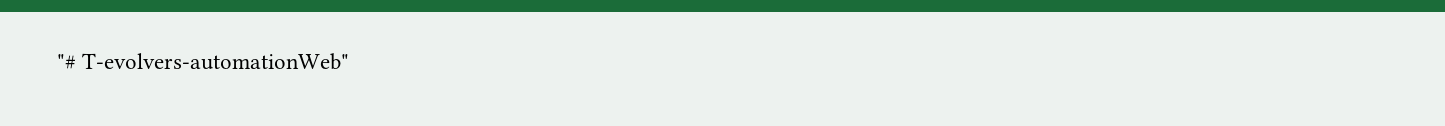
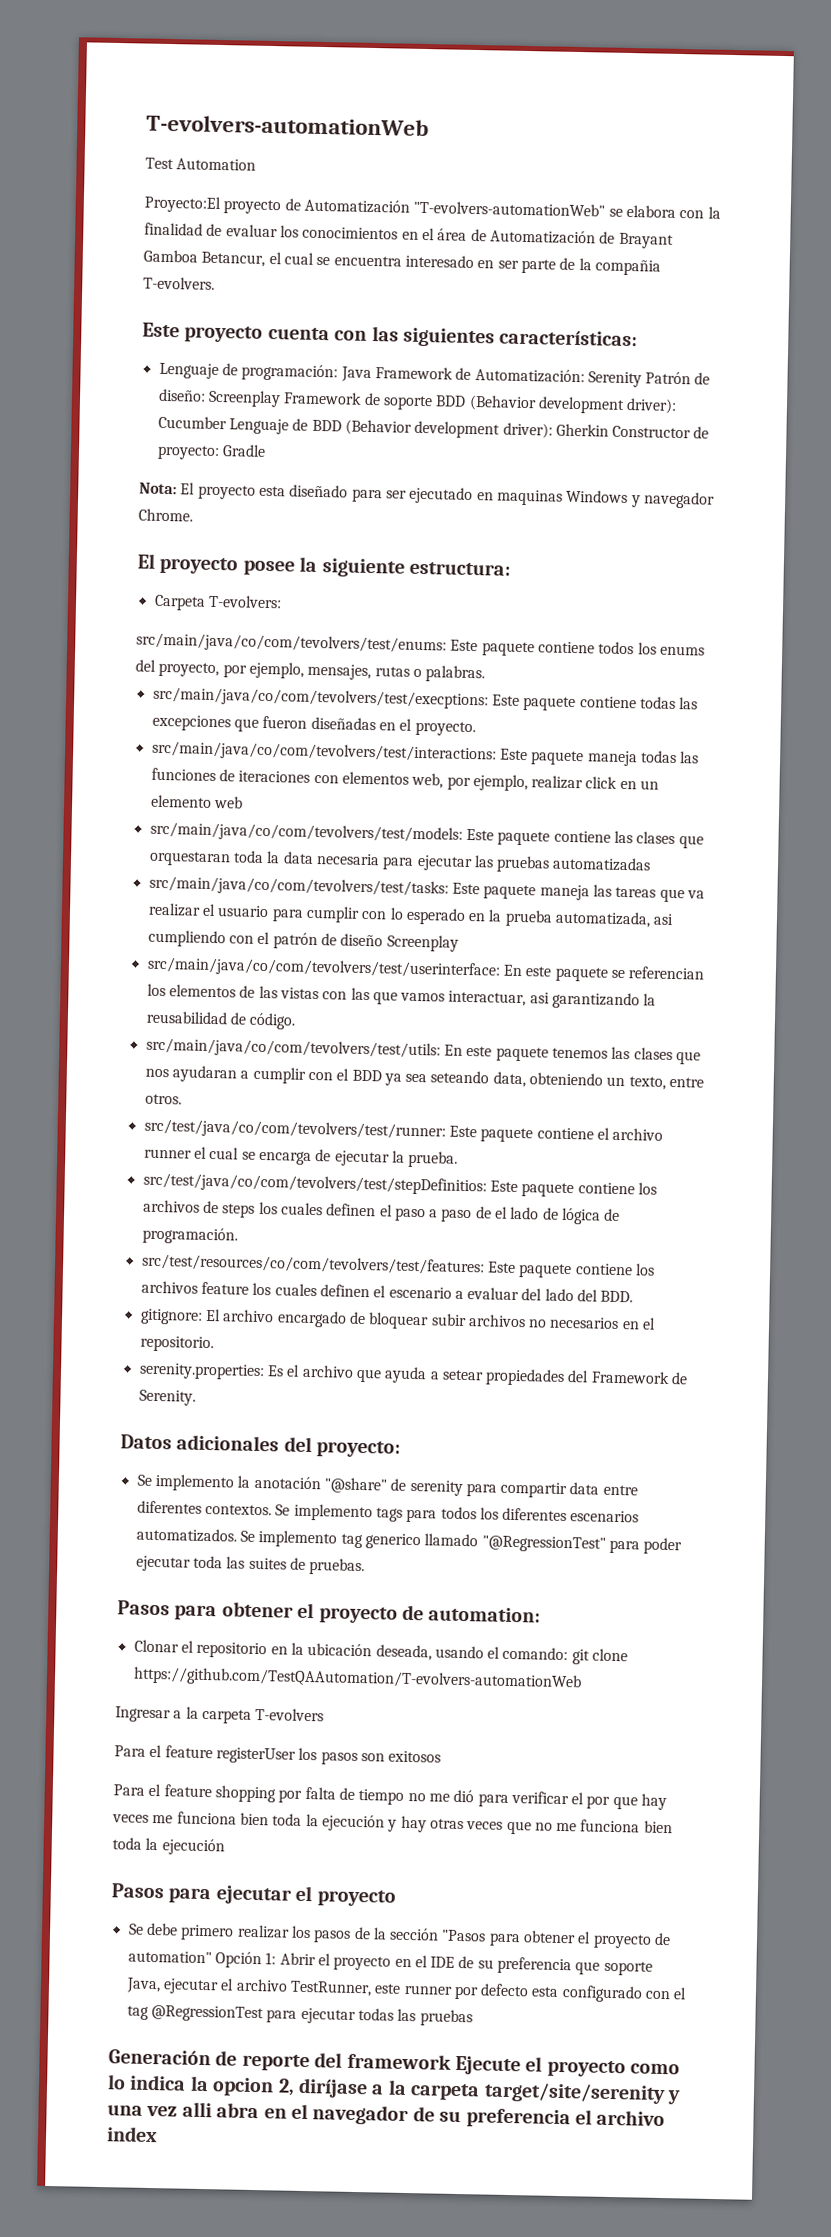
- "# T-evolvers-automationWeb"
+ T-evolvers-automationWeb
+ Test Automation
+ Proyecto:El proyecto de Automatización "T-evolvers-automationWeb" se elabora con la finalidad de evaluar los conocimientos en el área de Automatización de Brayant Gamboa Betancur, el cual se encuentra interesado en ser parte de la compañia T-evolvers.
+ Este proyecto cuenta con las siguientes características:
+ Lenguaje de programación: Java Framework de Automatización: Serenity Patrón de diseño: Screenplay Framework de soporte BDD (Behavior development driver): Cucumber Lenguaje de BDD (Behavior development driver): Gherkin Constructor de proyecto: Gradle
+ Nota: El proyecto esta diseñado para ser ejecutado en maquinas Windows y navegador Chrome.
+ El proyecto posee la siguiente estructura:
+ Carpeta T-evolvers:
+ src/main/java/co/com/tevolvers/test/enums: Este paquete contiene todos los enums del proyecto, por ejemplo, mensajes, rutas o palabras.
+ src/main/java/co/com/tevolvers/test/execptions: Este paquete contiene todas las excepciones que fueron diseñadas en el proyecto.
+ src/main/java/co/com/tevolvers/test/interactions: Este paquete maneja todas las funciones de iteraciones con elementos web, por ejemplo, realizar click en un elemento web
+ src/main/java/co/com/tevolvers/test/models: Este paquete contiene las clases que orquestaran toda la data necesaria para ejecutar las pruebas automatizadas
+ src/main/java/co/com/tevolvers/test/tasks: Este paquete maneja las tareas que va realizar el usuario para cumplir con lo esperado en la prueba automatizada, asi cumpliendo con el patrón de diseño Screenplay
+ src/main/java/co/com/tevolvers/test/userinterface: En este paquete se referencian los elementos de las vistas con las que vamos interactuar, asi garantizando la reusabilidad de código.
+ src/main/java/co/com/tevolvers/test/utils: En este paquete tenemos las clases que nos ayudaran a cumplir con el BDD ya sea seteando data, obteniendo un texto, entre otros.
+ src/test/java/co/com/tevolvers/test/runner: Este paquete contiene el archivo runner el cual se encarga de ejecutar la prueba.
+ src/test/java/co/com/tevolvers/test/stepDefinitios: Este paquete contiene los archivos de steps los cuales definen el paso a paso de el lado de lógica de programación.
+ src/test/resources/co/com/tevolvers/test/features: Este paquete contiene los archivos feature los cuales definen el escenario a evaluar del lado del BDD.
+ gitignore: El archivo encargado de bloquear subir archivos no necesarios en el repositorio.
+ serenity.properties: Es el archivo que ayuda a setear propiedades del Framework de Serenity.
+ Datos adicionales del proyecto:
+ Se implemento la anotación "@share" de serenity para compartir data entre diferentes contextos. Se implemento tags para todos los diferentes escenarios automatizados. Se implemento tag generico llamado "@RegressionTest" para poder ejecutar toda las suites de pruebas.
+ Pasos para obtener el proyecto de automation:
+ Clonar el repositorio en la ubicación deseada, usando el comando: git clone https://github.com/TestQAAutomation/T-evolvers-automationWeb
+ Ingresar a la carpeta T-evolvers
+ Para el feature registerUser los pasos son exitosos
+ Para el feature shopping por falta de tiempo no me dió para verificar el por que hay veces me funciona bien toda la ejecución y hay otras veces que no me funciona bien toda la ejecución
+ Pasos para ejecutar el proyecto
+ Se debe primero realizar los pasos de la sección "Pasos para obtener el proyecto de automation" Opción 1: Abrir el proyecto en el IDE de su preferencia que soporte Java, ejecutar el archivo TestRunner, este runner por defecto esta configurado con el tag @RegressionTest para ejecutar todas las pruebas
+ Generación de reporte del framework Ejecute el proyecto como lo indica la opcion 2, diríjase a la carpeta target/site/serenity y una vez alli abra en el navegador de su preferencia el archivo index

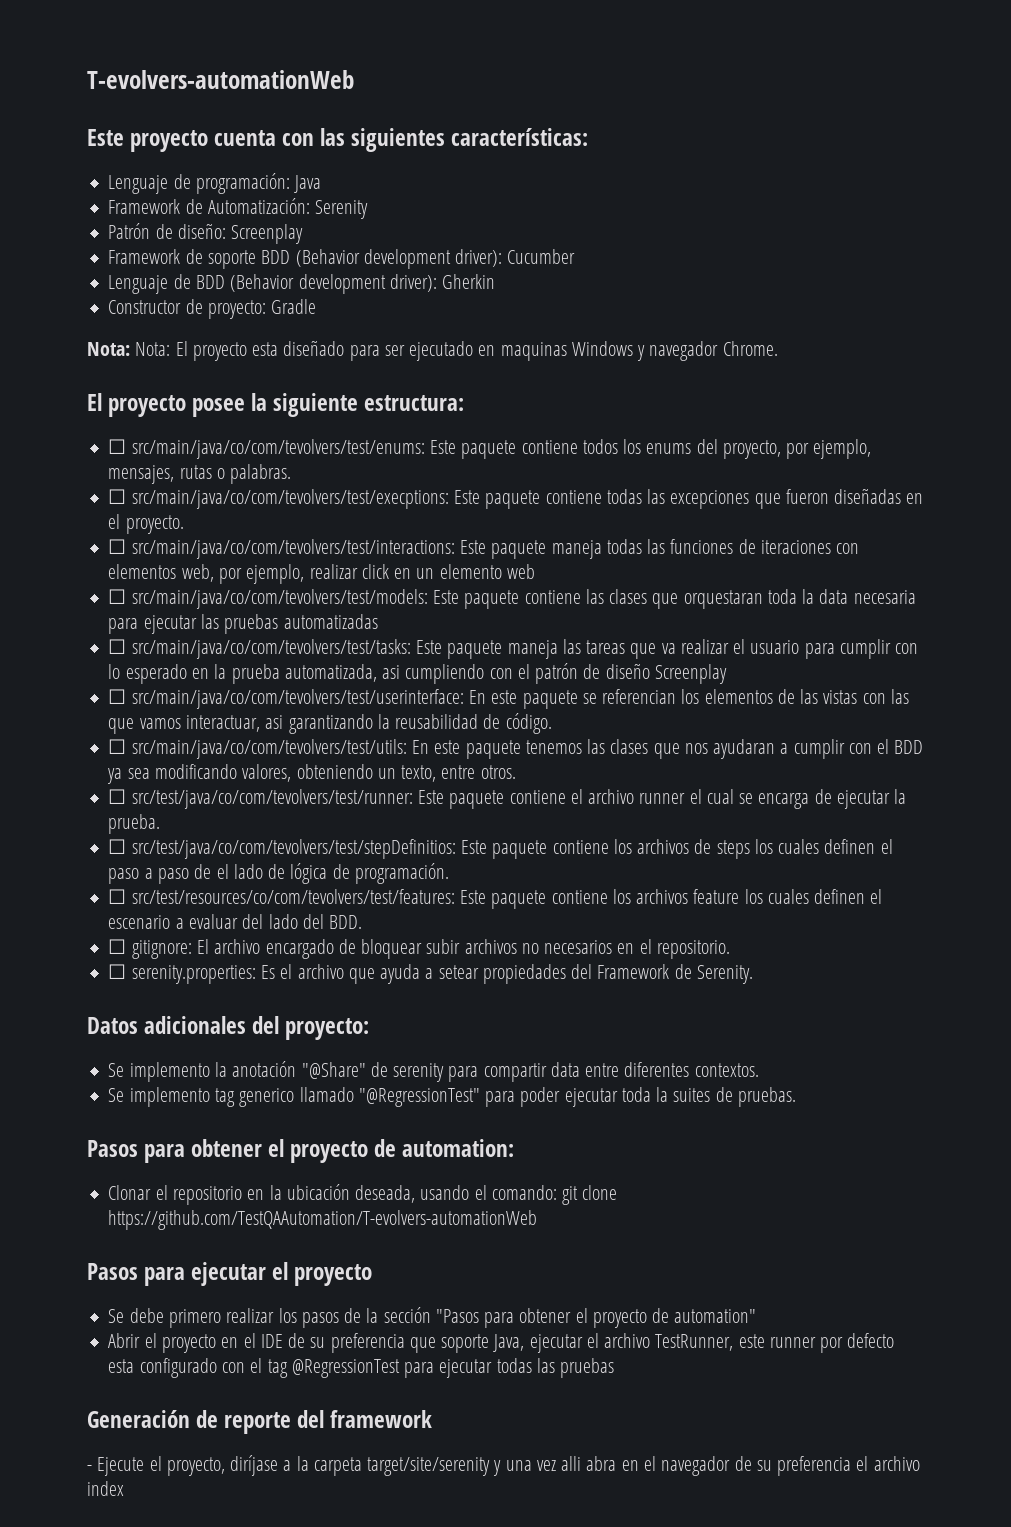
- Test Automation
- Proyecto:El proyecto de Automatización "T-evolvers-automationWeb" se elabora con la finalidad de evaluar los conocimientos en el área de Automatización de Brayant Gamboa Betancur, el cual se encuentra interesado en ser parte de la compañia T-evolvers.
- Lenguaje de programación: Java Framework de Automatización: Serenity Patrón de diseño: Screenplay Framework de soporte BDD (Behavior development driver): Cucumber Lenguaje de BDD (Behavior development driver): Gherkin Constructor de proyecto: Gradle
+ Lenguaje de programación: Java
+ Framework de Automatización: Serenity
+ Patrón de diseño: Screenplay
+ Framework de soporte BDD (Behavior development driver): Cucumber
+ Lenguaje de BDD (Behavior development driver): Gherkin
+ Constructor de proyecto: Gradle
- Nota: El proyecto esta diseñado para ser ejecutado en maquinas Windows y navegador Chrome.
+ Nota: Nota: El proyecto esta diseñado para ser ejecutado en maquinas Windows y navegador Chrome.
- Carpeta T-evolvers:
- src/main/java/co/com/tevolvers/test/enums: Este paquete contiene todos los enums del proyecto, por ejemplo, mensajes, rutas o palabras.
+ ☐ src/main/java/co/com/tevolvers/test/enums: Este paquete contiene todos los enums del proyecto, por ejemplo, mensajes, rutas o palabras.
- src/main/java/co/com/tevolvers/test/execptions: Este paquete contiene todas las excepciones que fueron diseñadas en el proyecto.
+ ☐ src/main/java/co/com/tevolvers/test/execptions: Este paquete contiene todas las excepciones que fueron diseñadas en el proyecto.
- src/main/java/co/com/tevolvers/test/interactions: Este paquete maneja todas las funciones de iteraciones con elementos web, por ejemplo, realizar click en un elemento web
+ ☐ src/main/java/co/com/tevolvers/test/interactions: Este paquete maneja todas las funciones de iteraciones con elementos web, por ejemplo, realizar click en un elemento web
- src/main/java/co/com/tevolvers/test/models: Este paquete contiene las clases que orquestaran toda la data necesaria para ejecutar las pruebas automatizadas
+ ☐ src/main/java/co/com/tevolvers/test/models: Este paquete contiene las clases que orquestaran toda la data necesaria para ejecutar las pruebas automatizadas
- src/main/java/co/com/tevolvers/test/tasks: Este paquete maneja las tareas que va realizar el usuario para cumplir con lo esperado en la prueba automatizada, asi cumpliendo con el patrón de diseño Screenplay
+ ☐ src/main/java/co/com/tevolvers/test/tasks: Este paquete maneja las tareas que va realizar el usuario para cumplir con lo esperado en la prueba automatizada, asi cumpliendo con el patrón de diseño Screenplay
- src/main/java/co/com/tevolvers/test/userinterface: En este paquete se referencian los elementos de las vistas con las que vamos interactuar, asi garantizando la reusabilidad de código.
+ ☐ src/main/java/co/com/tevolvers/test/userinterface: En este paquete se referencian los elementos de las vistas con las que vamos interactuar, asi garantizando la reusabilidad de código.
- src/main/java/co/com/tevolvers/test/utils: En este paquete tenemos las clases que nos ayudaran a cumplir con el BDD ya sea seteando data, obteniendo un texto, entre otros.
+ ☐ src/main/java/co/com/tevolvers/test/utils: En este paquete tenemos las clases que nos ayudaran a cumplir con el BDD ya sea modificando valores, obteniendo un texto, entre otros.
- src/test/java/co/com/tevolvers/test/runner: Este paquete contiene el archivo runner el cual se encarga de ejecutar la prueba.
+ ☐ src/test/java/co/com/tevolvers/test/runner: Este paquete contiene el archivo runner el cual se encarga de ejecutar la prueba.
- src/test/java/co/com/tevolvers/test/stepDefinitios: Este paquete contiene los archivos de steps los cuales definen el paso a paso de el lado de lógica de programación.
+ ☐ src/test/java/co/com/tevolvers/test/stepDefinitios: Este paquete contiene los archivos de steps los cuales definen el paso a paso de el lado de lógica de programación.
- src/test/resources/co/com/tevolvers/test/features: Este paquete contiene los archivos feature los cuales definen el escenario a evaluar del lado del BDD.
+ ☐ src/test/resources/co/com/tevolvers/test/features: Este paquete contiene los archivos feature los cuales definen el escenario a evaluar del lado del BDD.
- gitignore: El archivo encargado de bloquear subir archivos no necesarios en el repositorio.
+ ☐ gitignore: El archivo encargado de bloquear subir archivos no necesarios en el repositorio.
- serenity.properties: Es el archivo que ayuda a setear propiedades del Framework de Serenity.
+ ☐ serenity.properties: Es el archivo que ayuda a setear propiedades del Framework de Serenity.
- Se implemento la anotación "@share" de serenity para compartir data entre diferentes contextos. Se implemento tags para todos los diferentes escenarios automatizados. Se implemento tag generico llamado "@RegressionTest" para poder ejecutar toda las suites de pruebas.
+ Se implemento la anotación "@Share" de serenity para compartir data entre diferentes contextos.
+ Se implemento tag generico llamado "@RegressionTest" para poder ejecutar toda la suites de pruebas.
- Ingresar a la carpeta T-evolvers
- Para el feature registerUser los pasos son exitosos
- Para el feature shopping por falta de tiempo no me dió para verificar el por que hay veces me funciona bien toda la ejecución y hay otras veces que no me funciona bien toda la ejecución
- Se debe primero realizar los pasos de la sección "Pasos para obtener el proyecto de automation" Opción 1: Abrir el proyecto en el IDE de su preferencia que soporte Java, ejecutar el archivo TestRunner, este runner por defecto esta configurado con el tag @RegressionTest para ejecutar todas las pruebas
+ Se debe primero realizar los pasos de la sección "Pasos para obtener el proyecto de automation"
+ Abrir el proyecto en el IDE de su preferencia que soporte Java, ejecutar el archivo TestRunner, este runner por defecto esta configurado con el tag @RegressionTest para ejecutar todas las pruebas
- Generación de reporte del framework Ejecute el proyecto como lo indica la opcion 2, diríjase a la carpeta target/site/serenity y una vez alli abra en el navegador de su preferencia el archivo index
+ Generación de reporte del framework
+ - Ejecute el proyecto, diríjase a la carpeta target/site/serenity y una vez alli abra en el navegador de su preferencia el archivo index

